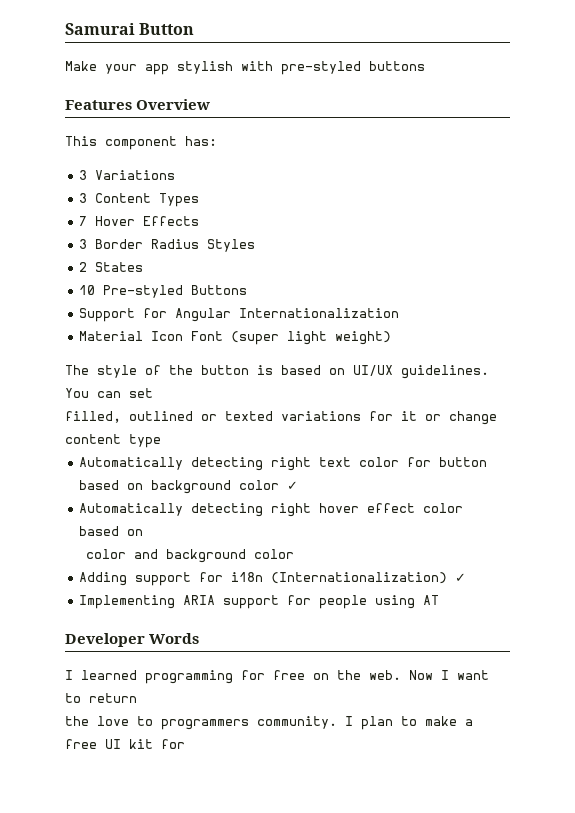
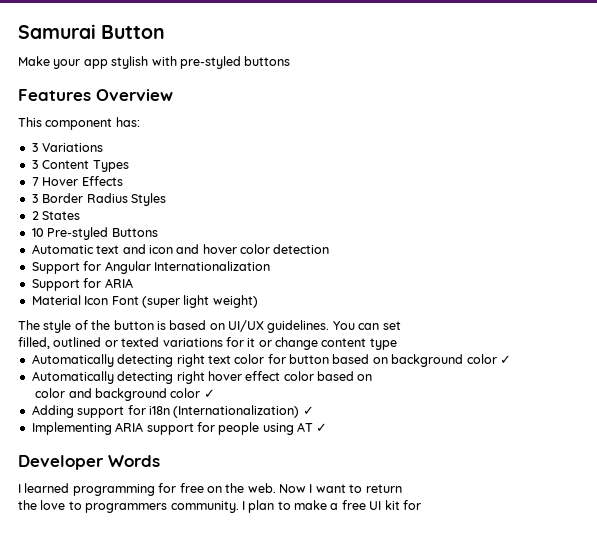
+ Automatic text and icon and hover color detection
+ Support for ARIA
- color and background color
+ color and background color ✓
- Implementing ARIA support for people using AT
+ Implementing ARIA support for people using AT ✓

